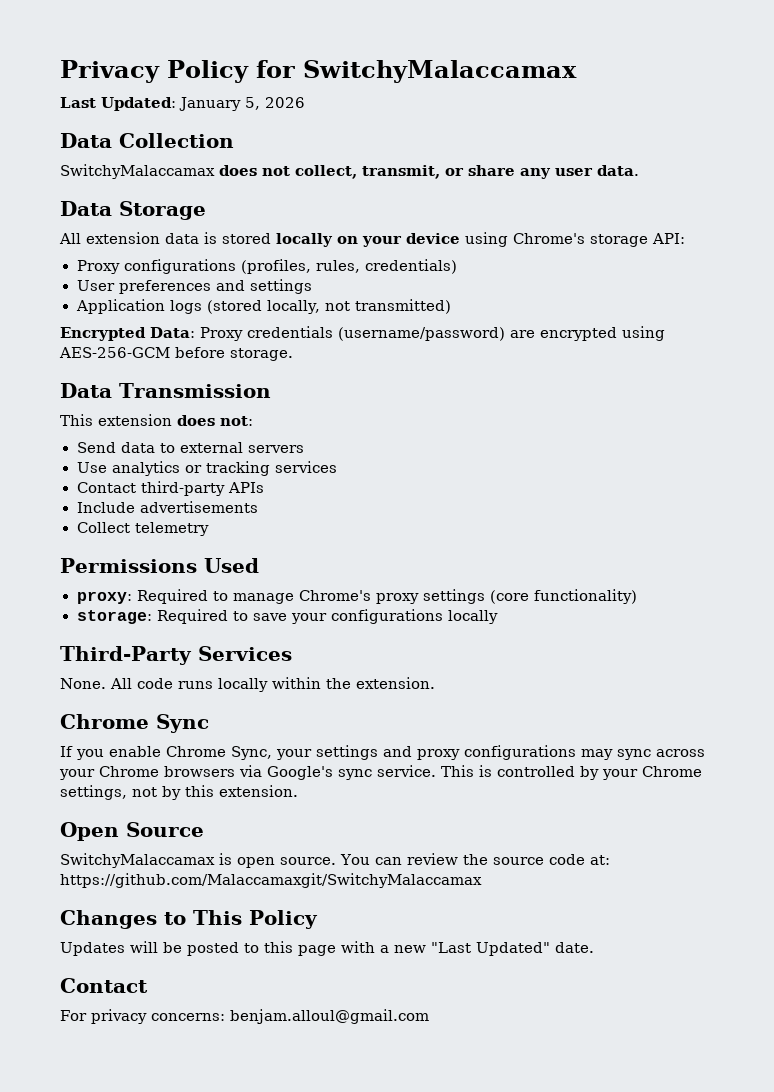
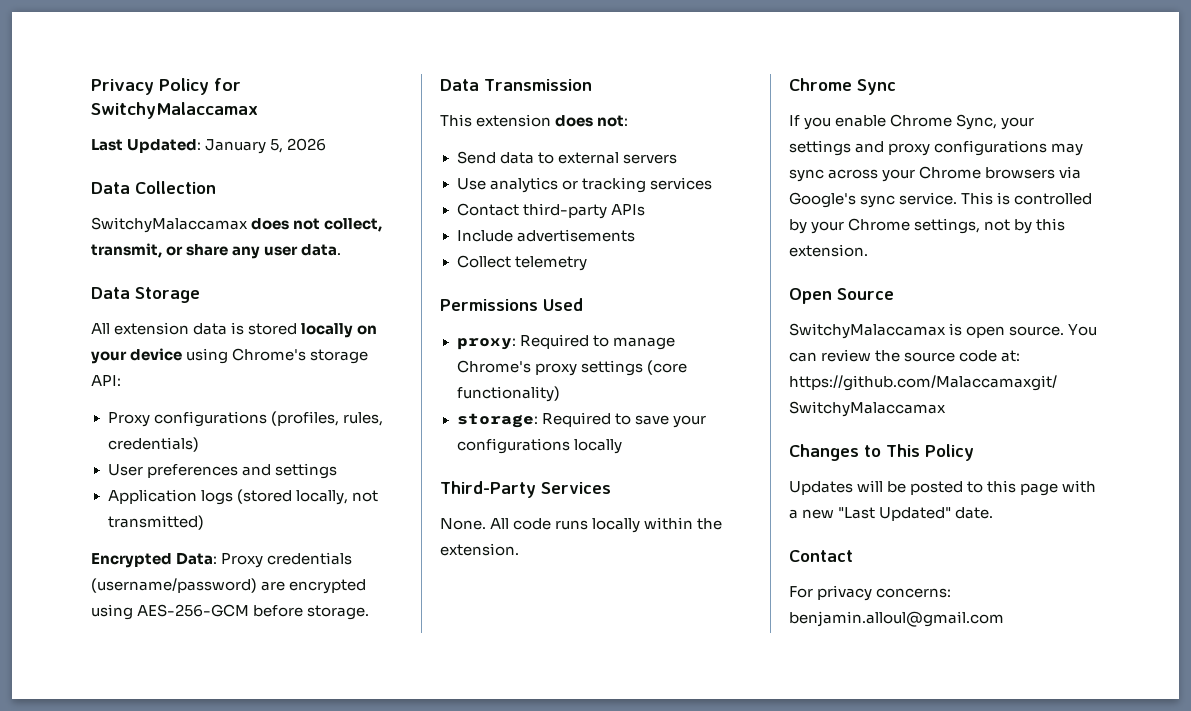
- For privacy concerns: benjam.alloul@gmail.com
+ For privacy concerns: benjamin.alloul@gmail.com

